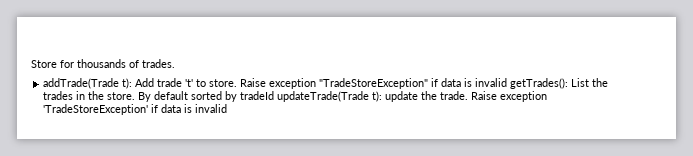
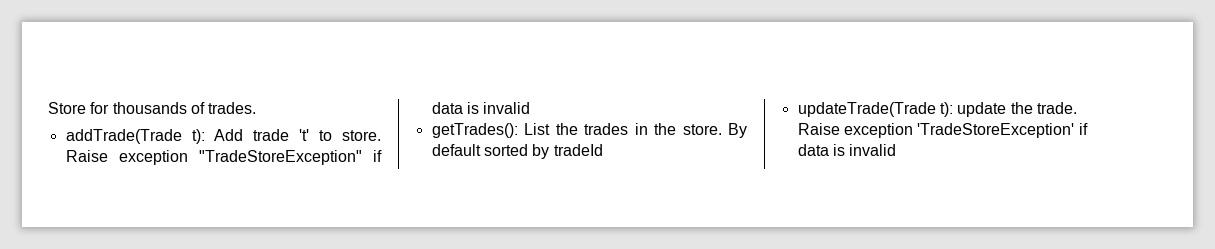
- Raise exception "TradeStoreException" if data is invalid getTrades(): List the trades in the store.
+ Raise exception "TradeStoreException" if data is invalid
+ getTrades(): List the trades in the store.
- By default sorted by tradeId updateTrade(Trade t): update the trade.
+ By default sorted by tradeId
+ updateTrade(Trade t): update the trade.

